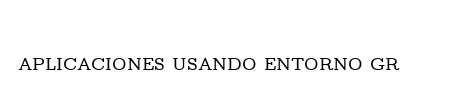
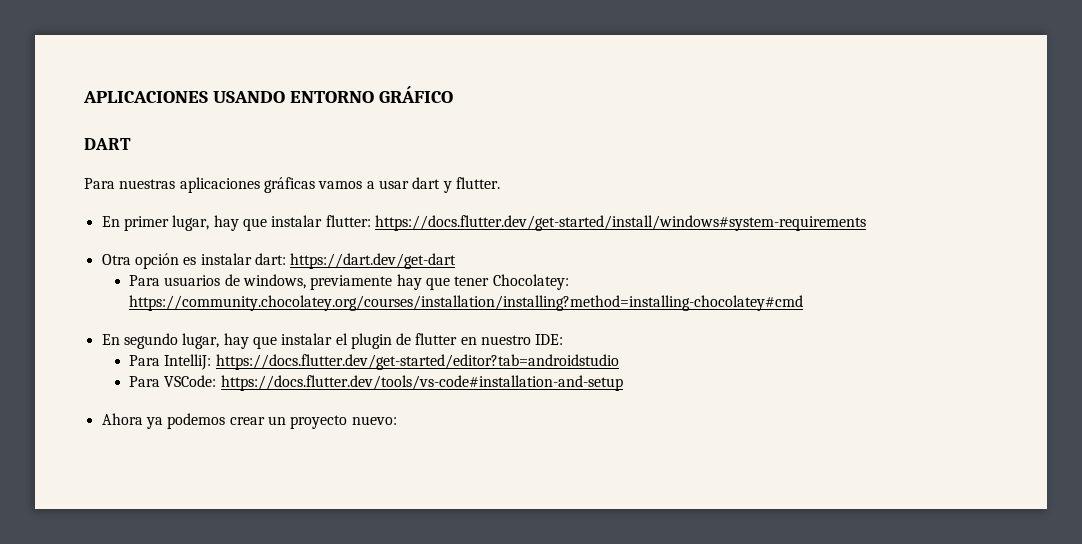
- APLICACIONES USANDO ENTORNO GR
+ APLICACIONES USANDO ENTORNO GRÁFICO
+ DART
+ Para nuestras aplicaciones gráficas vamos a usar dart y flutter.
+ En primer lugar, hay que instalar flutter: https://docs.flutter.dev/get-started/install/windows#system-requirements
+ Otra opción es instalar dart: https://dart.dev/get-dart
+ Para usuarios de windows, previamente hay que tener Chocolatey: https://community.chocolatey.org/courses/installation/installing?method=installing-chocolatey#cmd
+ En segundo lugar, hay que instalar el plugin de flutter en nuestro IDE:
+ Para IntelliJ: https://docs.flutter.dev/get-started/editor?tab=androidstudio
+ Para VSCode: https://docs.flutter.dev/tools/vs-code#installation-and-setup
+ Ahora ya podemos crear un proyecto nuevo:

